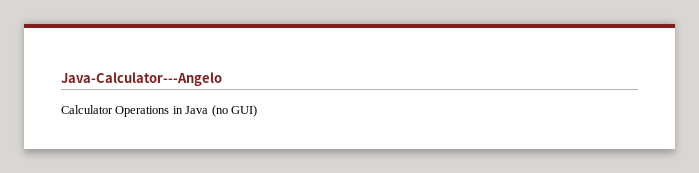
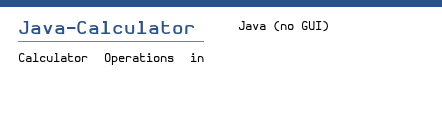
- Java-Calculator---Angelo
+ Java-Calculator

